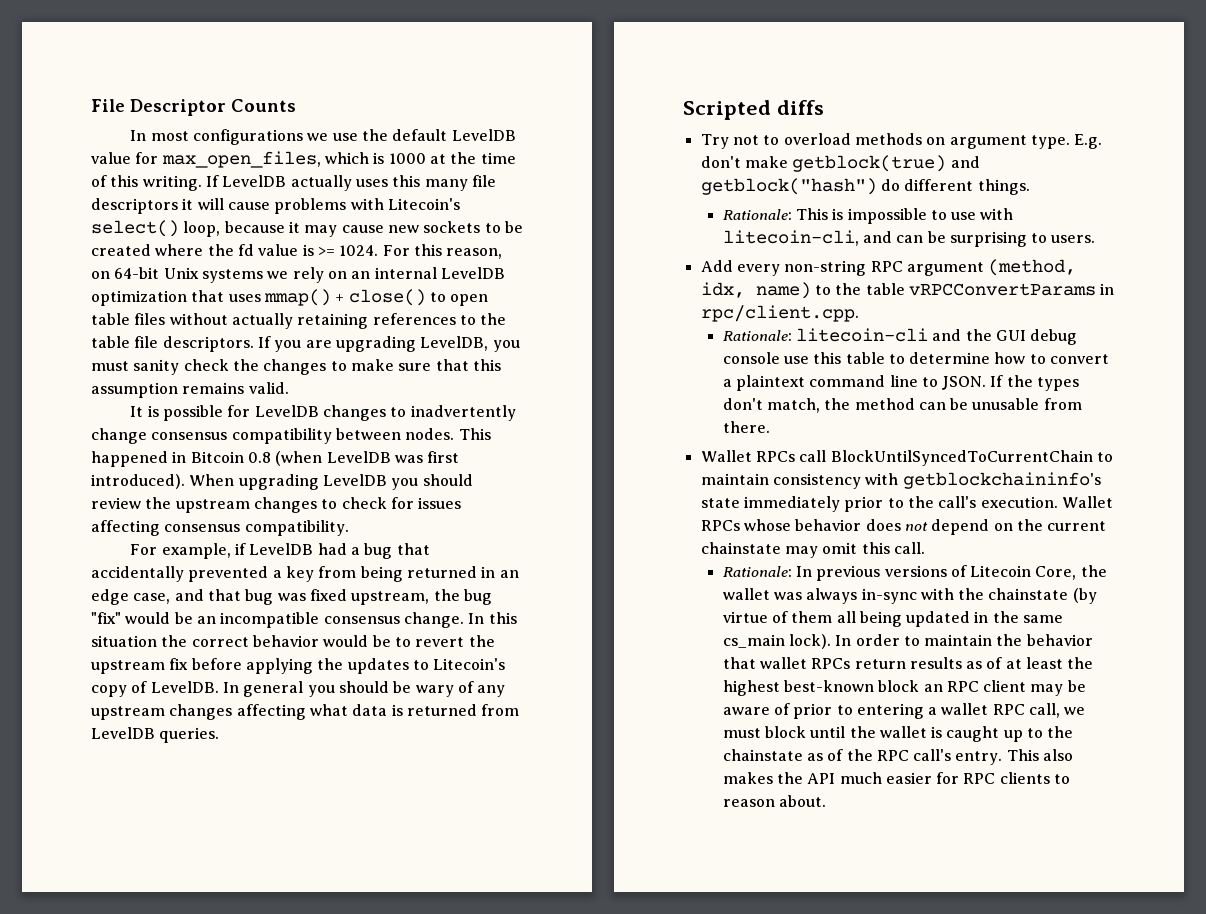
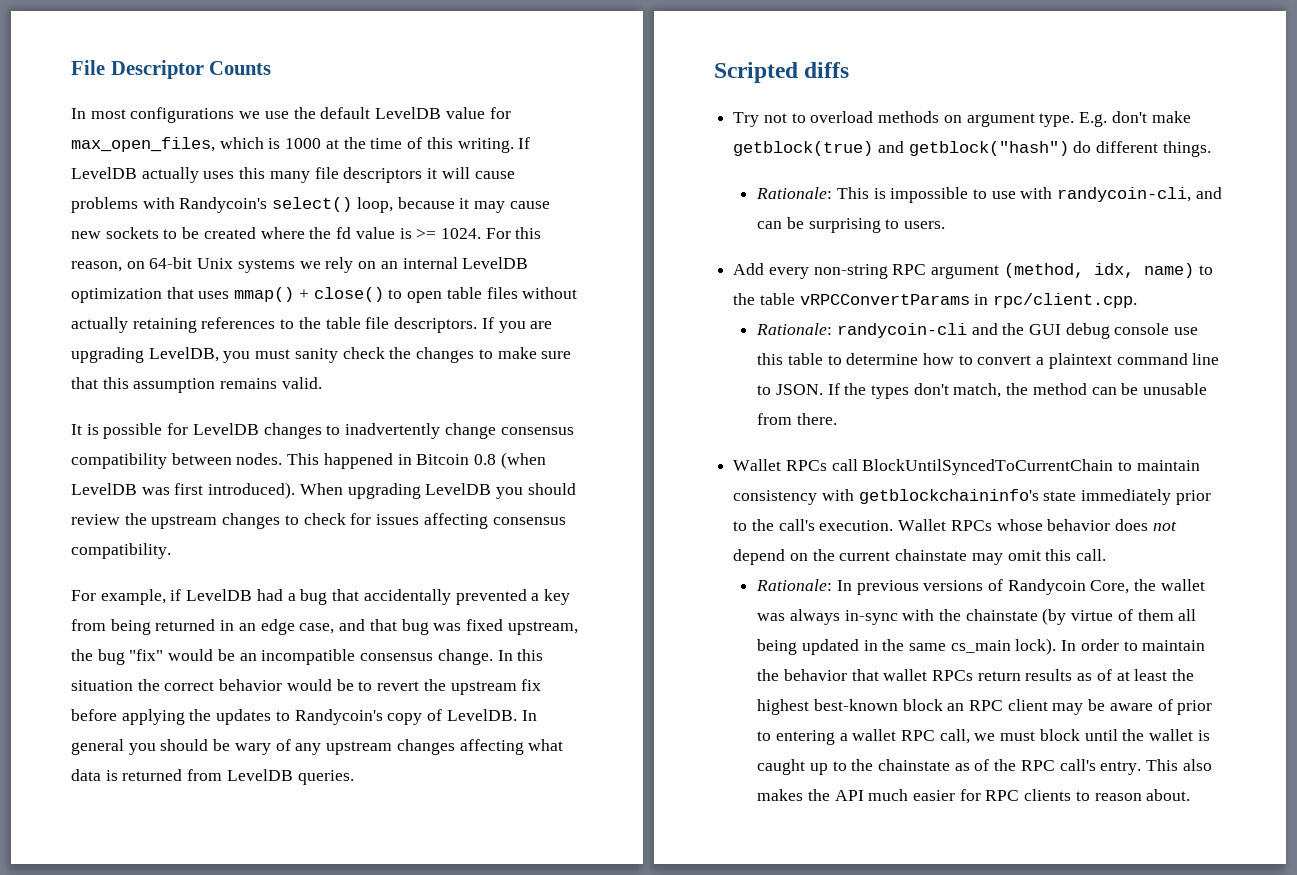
- If LevelDB actually uses this many file descriptors it will cause problems with Litecoin's select() loop, because it may cause new sockets to be created where the fd value is >= 1024.
+ If LevelDB actually uses this many file descriptors it will cause problems with Randycoin's select() loop, because it may cause new sockets to be created where the fd value is >= 1024.
- In this situation the correct behavior would be to revert the upstream fix before applying the updates to Litecoin's copy of LevelDB.
+ In this situation the correct behavior would be to revert the upstream fix before applying the updates to Randycoin's copy of LevelDB.
- Rationale: This is impossible to use with litecoin-cli, and can be surprising to users.
+ Rationale: This is impossible to use with randycoin-cli, and can be surprising to users.
- Rationale: litecoin-cli and the GUI debug console use this table to determine how to convert a plaintext command line to JSON.
+ Rationale: randycoin-cli and the GUI debug console use this table to determine how to convert a plaintext command line to JSON.
- Rationale: In previous versions of Litecoin Core, the wallet was always in-sync with the chainstate (by virtue of them all being updated in the same cs_main lock).
+ Rationale: In previous versions of Randycoin Core, the wallet was always in-sync with the chainstate (by virtue of them all being updated in the same cs_main lock).

